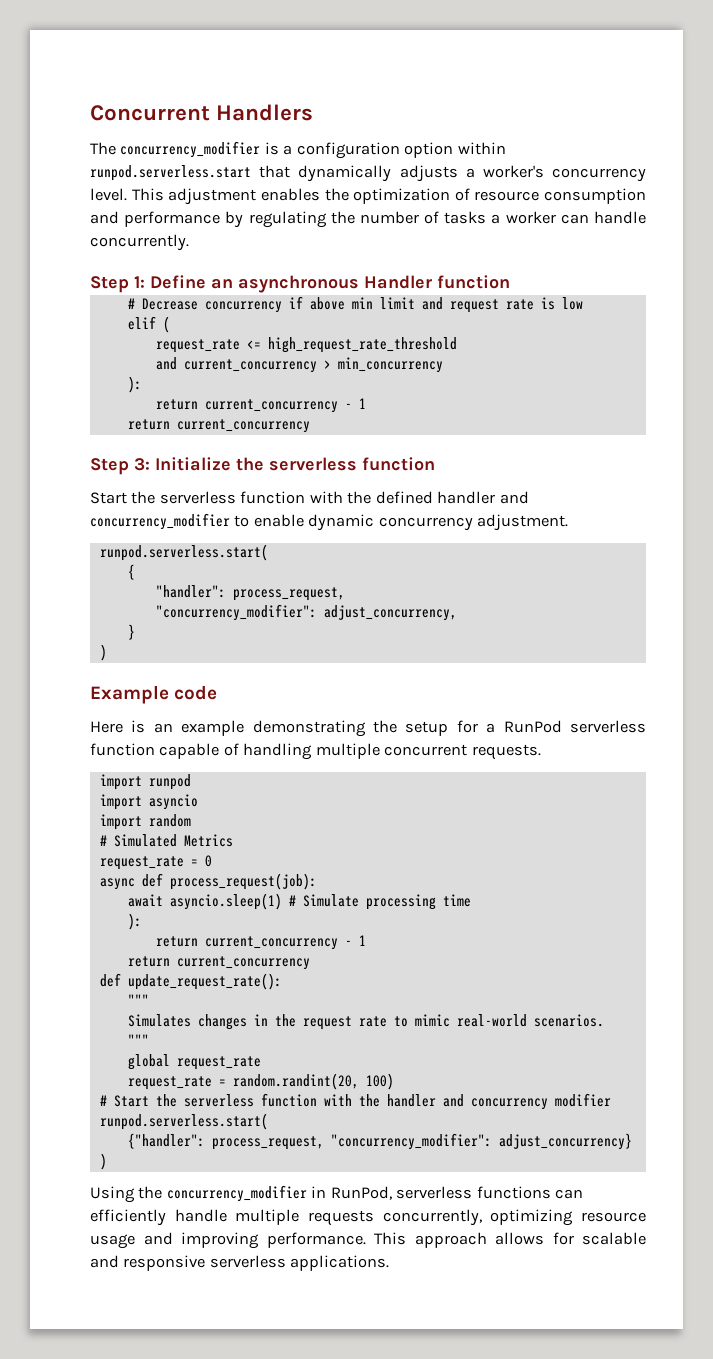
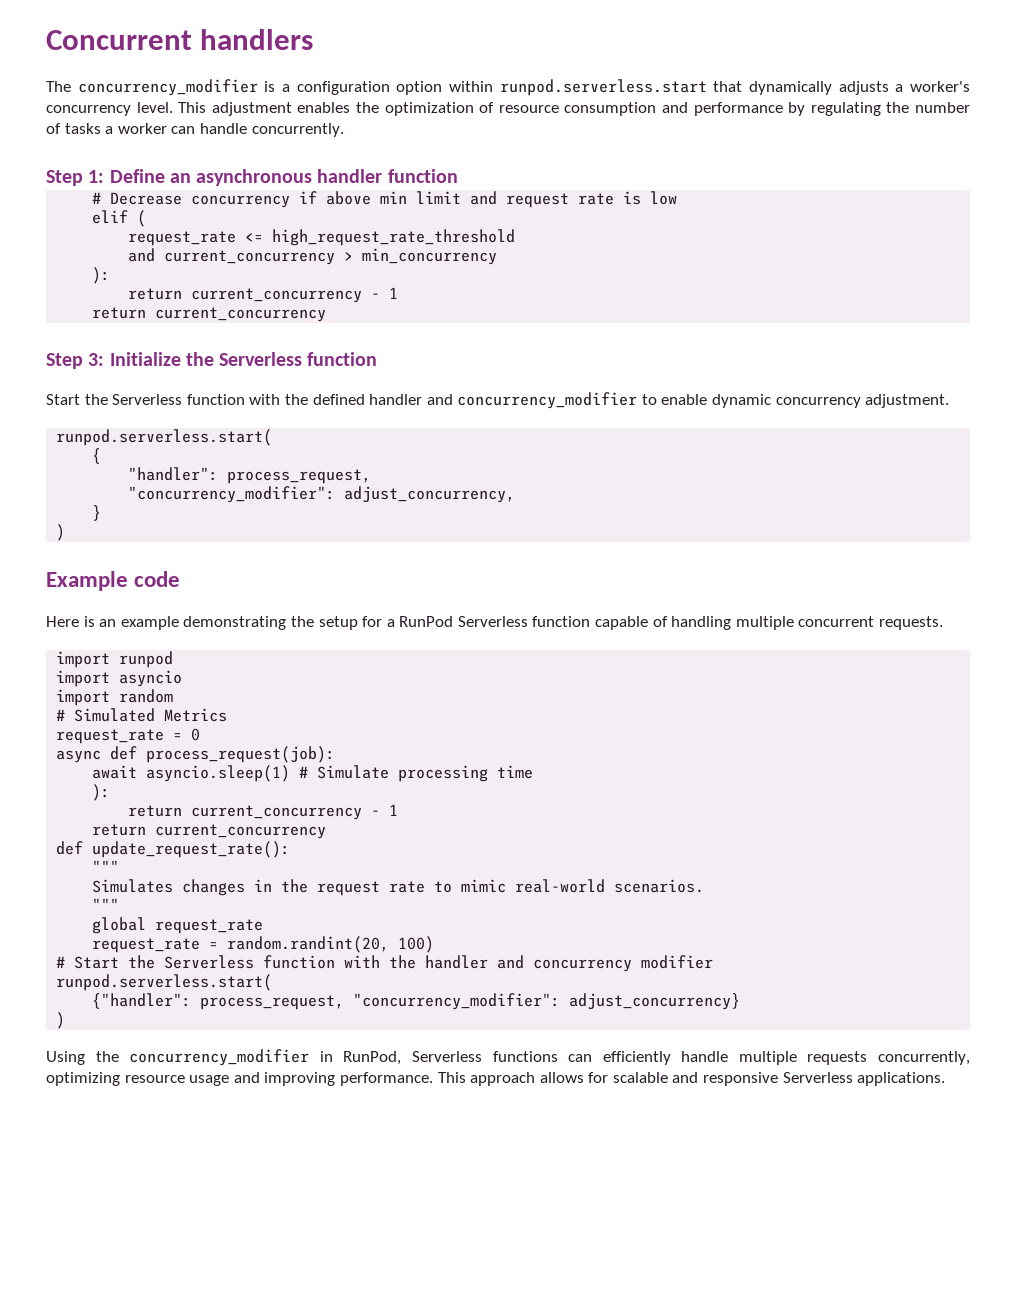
- Concurrent Handlers
+ Concurrent handlers
- Step 1: Define an asynchronous Handler function
+ Step 1: Define an asynchronous handler function
- Step 3: Initialize the serverless function
+ Step 3: Initialize the Serverless function
- Start the serverless function with the defined handler and concurrency_modifier to enable dynamic concurrency adjustment.
+ Start the Serverless function with the defined handler and concurrency_modifier to enable dynamic concurrency adjustment.
- Here is an example demonstrating the setup for a RunPod serverless function capable of handling multiple concurrent requests.
+ Here is an example demonstrating the setup for a RunPod Serverless function capable of handling multiple concurrent requests.
- # Start the serverless function with the handler and concurrency modifier
+ # Start the Serverless function with the handler and concurrency modifier
- Using the concurrency_modifier in RunPod, serverless functions can efficiently handle multiple requests concurrently, optimizing resource usage and improving performance.
+ Using the concurrency_modifier in RunPod, Serverless functions can efficiently handle multiple requests concurrently, optimizing resource usage and improving performance.
- This approach allows for scalable and responsive serverless applications.
+ This approach allows for scalable and responsive Serverless applications.

